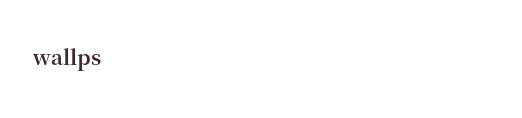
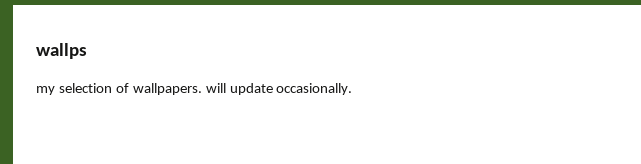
+ my selection of wallpapers. will update occasionally.

